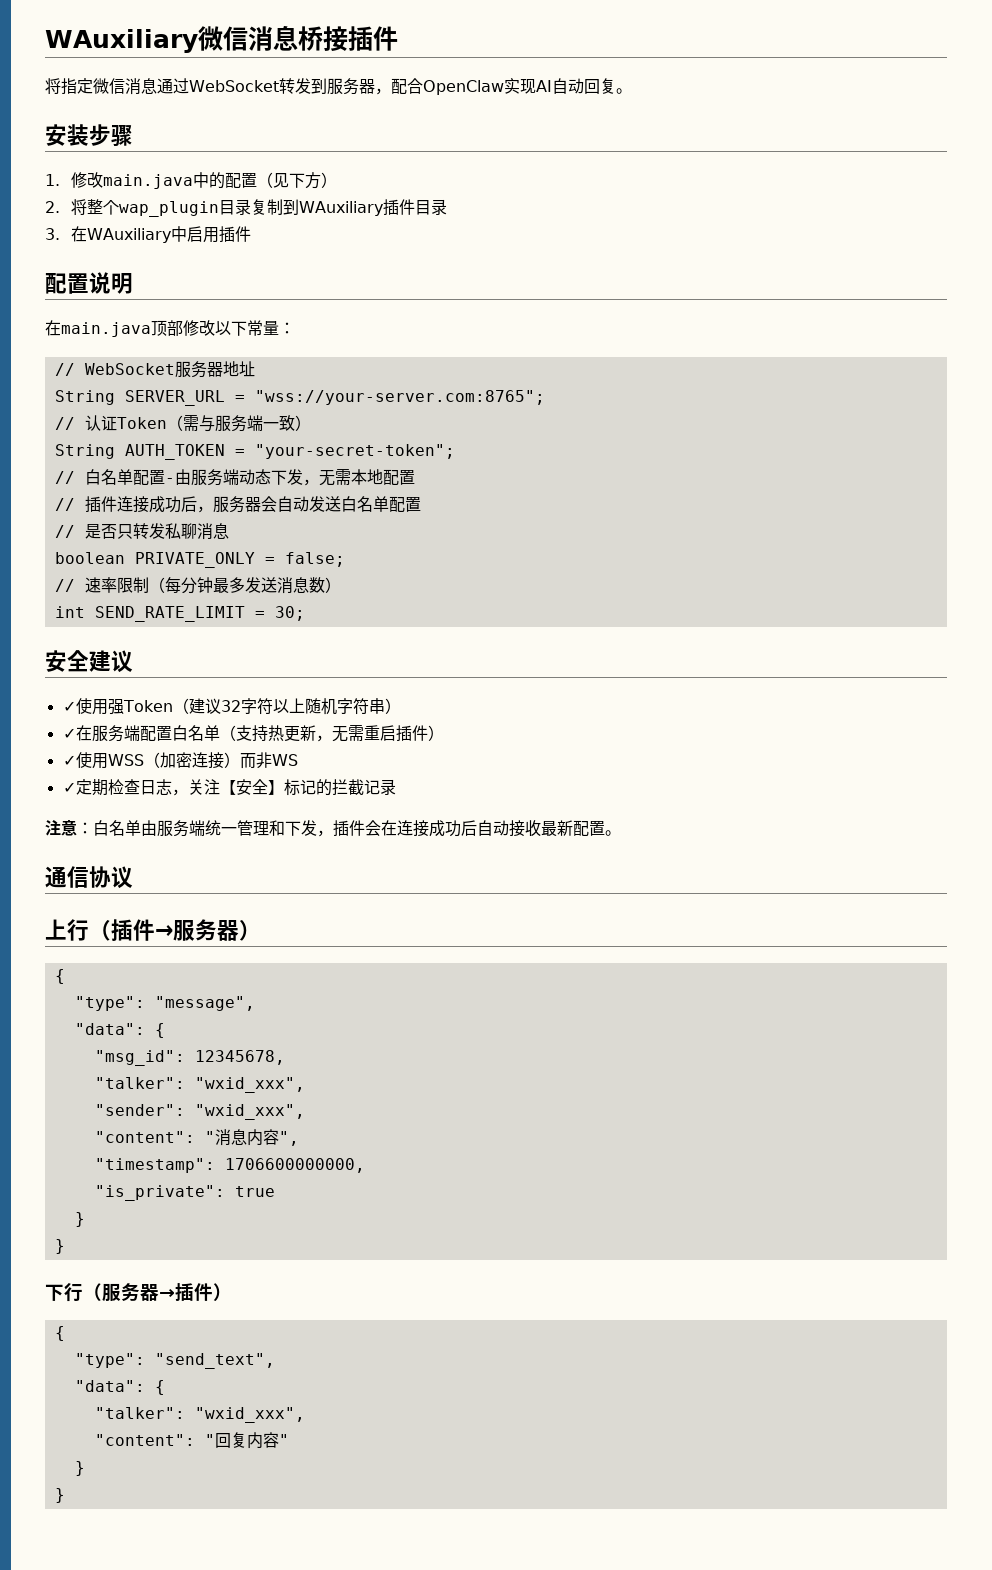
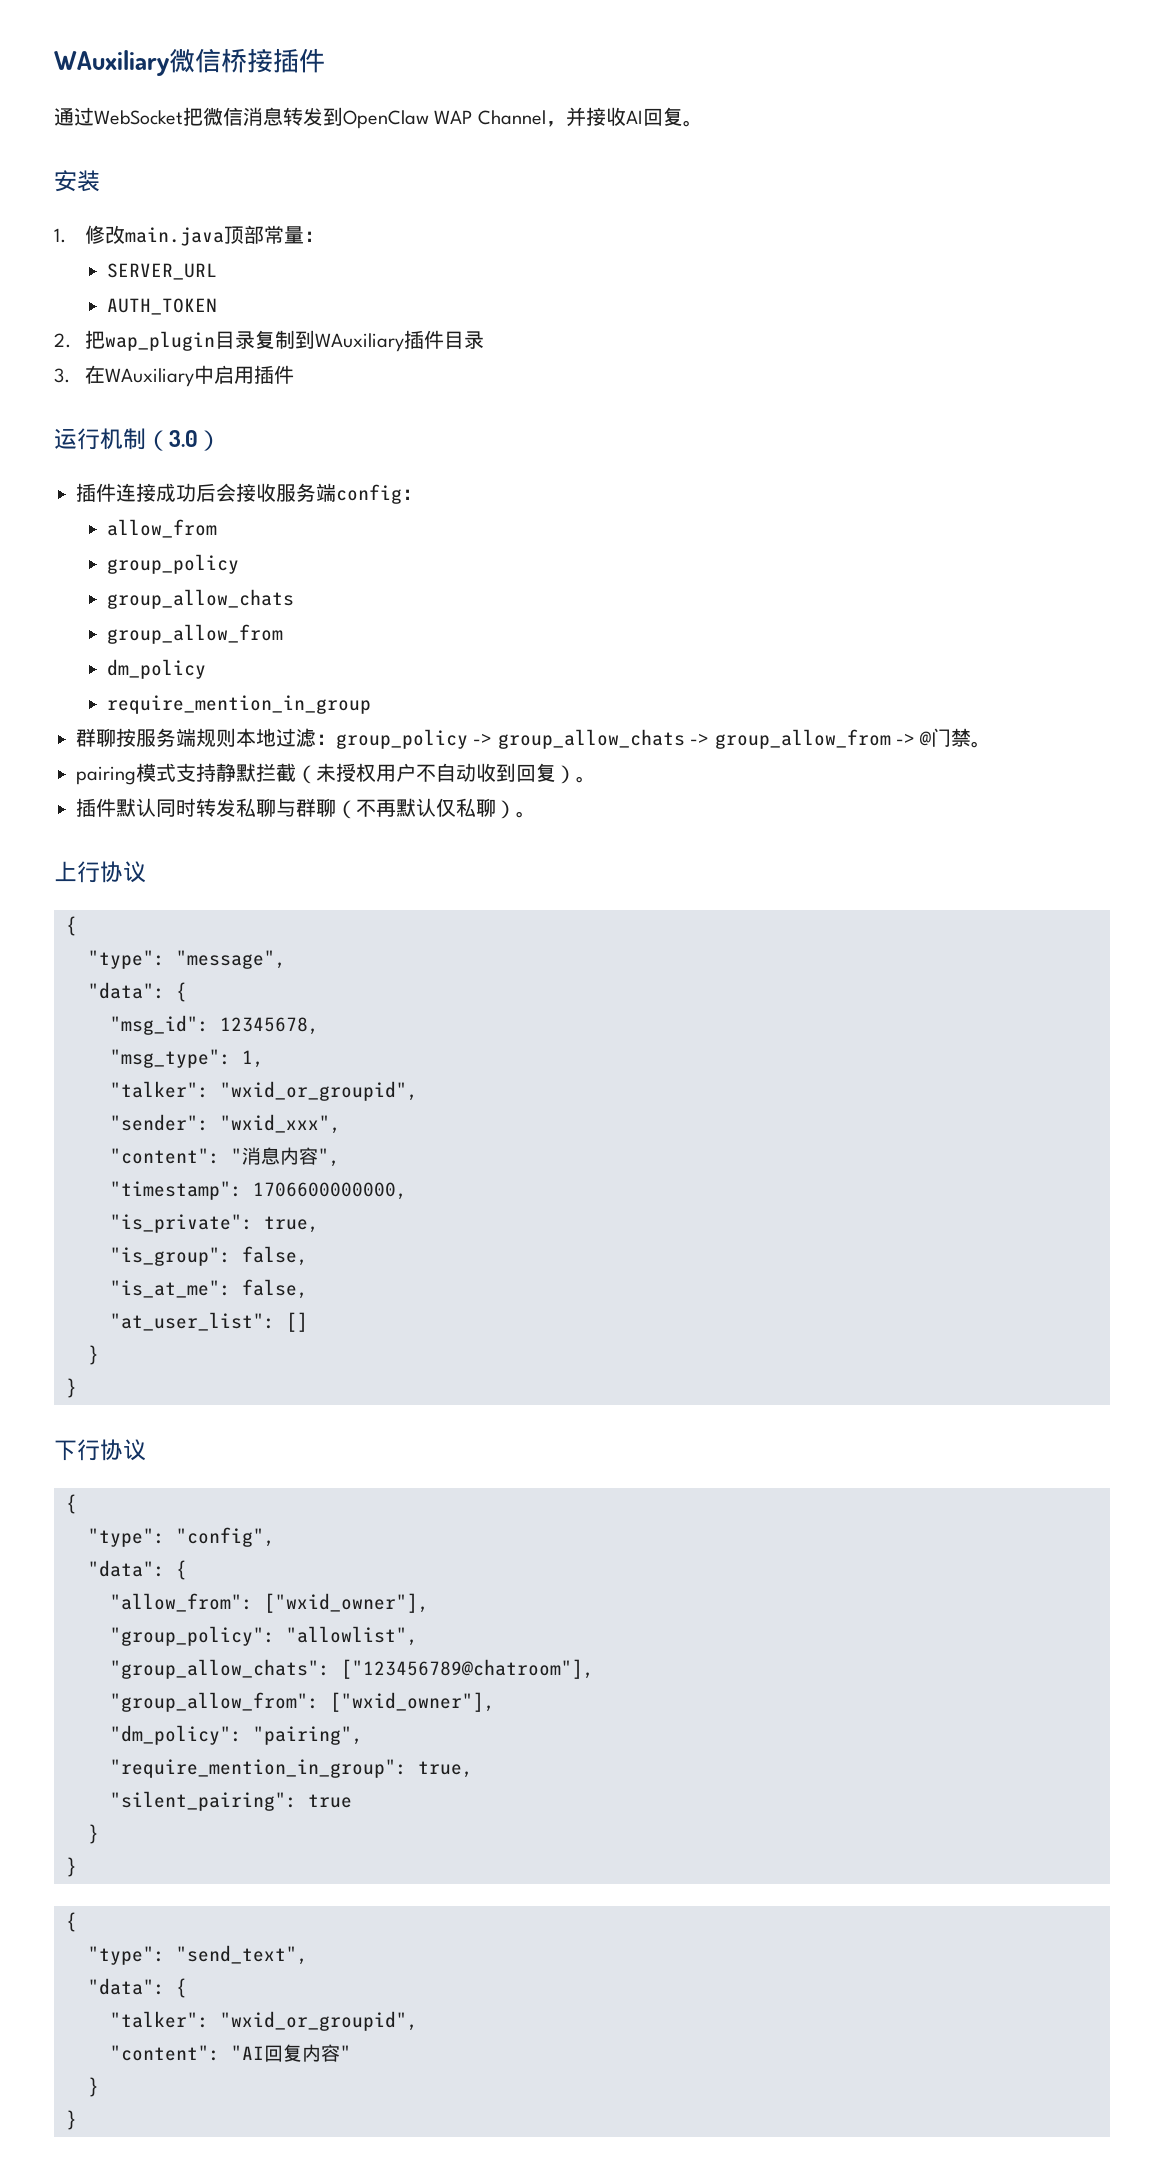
- WAuxiliary微信消息桥接插件
+ WAuxiliary微信桥接插件
- 将指定微信消息通过WebSocket转发到服务器，配合OpenClaw实现AI自动回复。
+ 通过WebSocket把微信消息转发到OpenClaw WAP Channel，并接收AI回复。
- 安装步骤
+ 安装
- 1.修改main.java中的配置（见下方）
+ 1.修改main.java顶部常量：
+ SERVER_URL
+ AUTH_TOKEN
- 2.将整个wap_plugin目录复制到WAuxiliary插件目录
+ 2.把wap_plugin目录复制到WAuxiliary插件目录
- 配置说明
- 在main.java顶部修改以下常量：
- // WebSocket服务器地址
- String SERVER_URL = "wss://your-server.com:8765";
- // 认证Token（需与服务端一致）
- String AUTH_TOKEN = "your-secret-token";
- // 白名单配置-由服务端动态下发，无需本地配置
- // 插件连接成功后，服务器会自动发送白名单配置
- // 是否只转发私聊消息
- boolean PRIVATE_ONLY = false;
- // 速率限制（每分钟最多发送消息数）
- int SEND_RATE_LIMIT = 30;
- 安全建议
- ✓使用强Token（建议32字符以上随机字符串）
- ✓在服务端配置白名单（支持热更新，无需重启插件）
- ✓使用WSS（加密连接）而非WS
- ✓定期检查日志，关注【安全】标记的拦截记录
- 注意：白名单由服务端统一管理和下发，插件会在连接成功后自动接收最新配置。
- 通信协议
+ 运行机制（3.0）
+ 插件连接成功后会接收服务端config：
+ allow_from
+ group_policy
+ group_allow_chats
+ group_allow_from
+ dm_policy
+ require_mention_in_group
+ 群聊按服务端规则本地过滤：group_policy -> group_allow_chats -> group_allow_from -> @门禁。
+ pairing模式支持静默拦截（未授权用户不自动收到回复）。
+ 插件默认同时转发私聊与群聊（不再默认仅私聊）。
- 上行（插件→服务器）
+ 上行协议
  "msg_id": 12345678,
- "talker": "wxid_xxx",
+ "msg_type": 1,
+ "talker": "wxid_or_groupid",
- "is_private": true
+ "is_private": true,
+ "is_group": false,
+ "is_at_me": false,
+ "at_user_list": []
  }
  }
- 下行（服务器→插件）
+ 下行协议
+ {
+ "type": "config",
+ "data": {
+ "allow_from": ["wxid_owner"],
+ "group_policy": "allowlist",
+ "group_allow_chats": ["123456789@chatroom"],
+ "group_allow_from": ["wxid_owner"],
+ "dm_policy": "pairing",
+ "require_mention_in_group": true,
+ "silent_pairing": true
+ }
+ }
  "type": "send_text",
  "data": {
- "talker": "wxid_xxx",
- "content": "回复内容"
+ "talker": "wxid_or_groupid",
+ "content": "AI回复内容"

